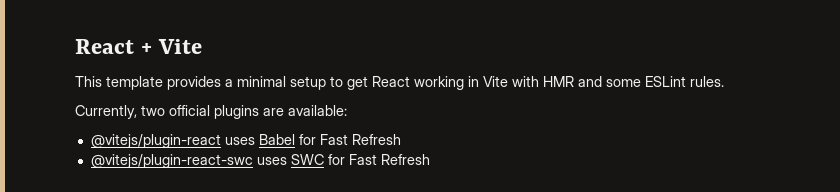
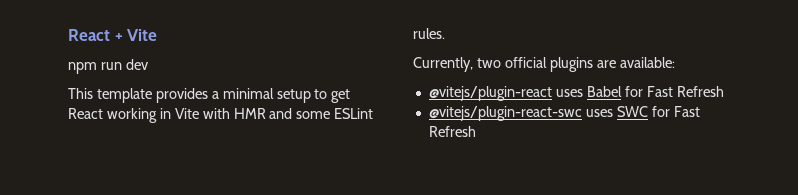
+ npm run dev

